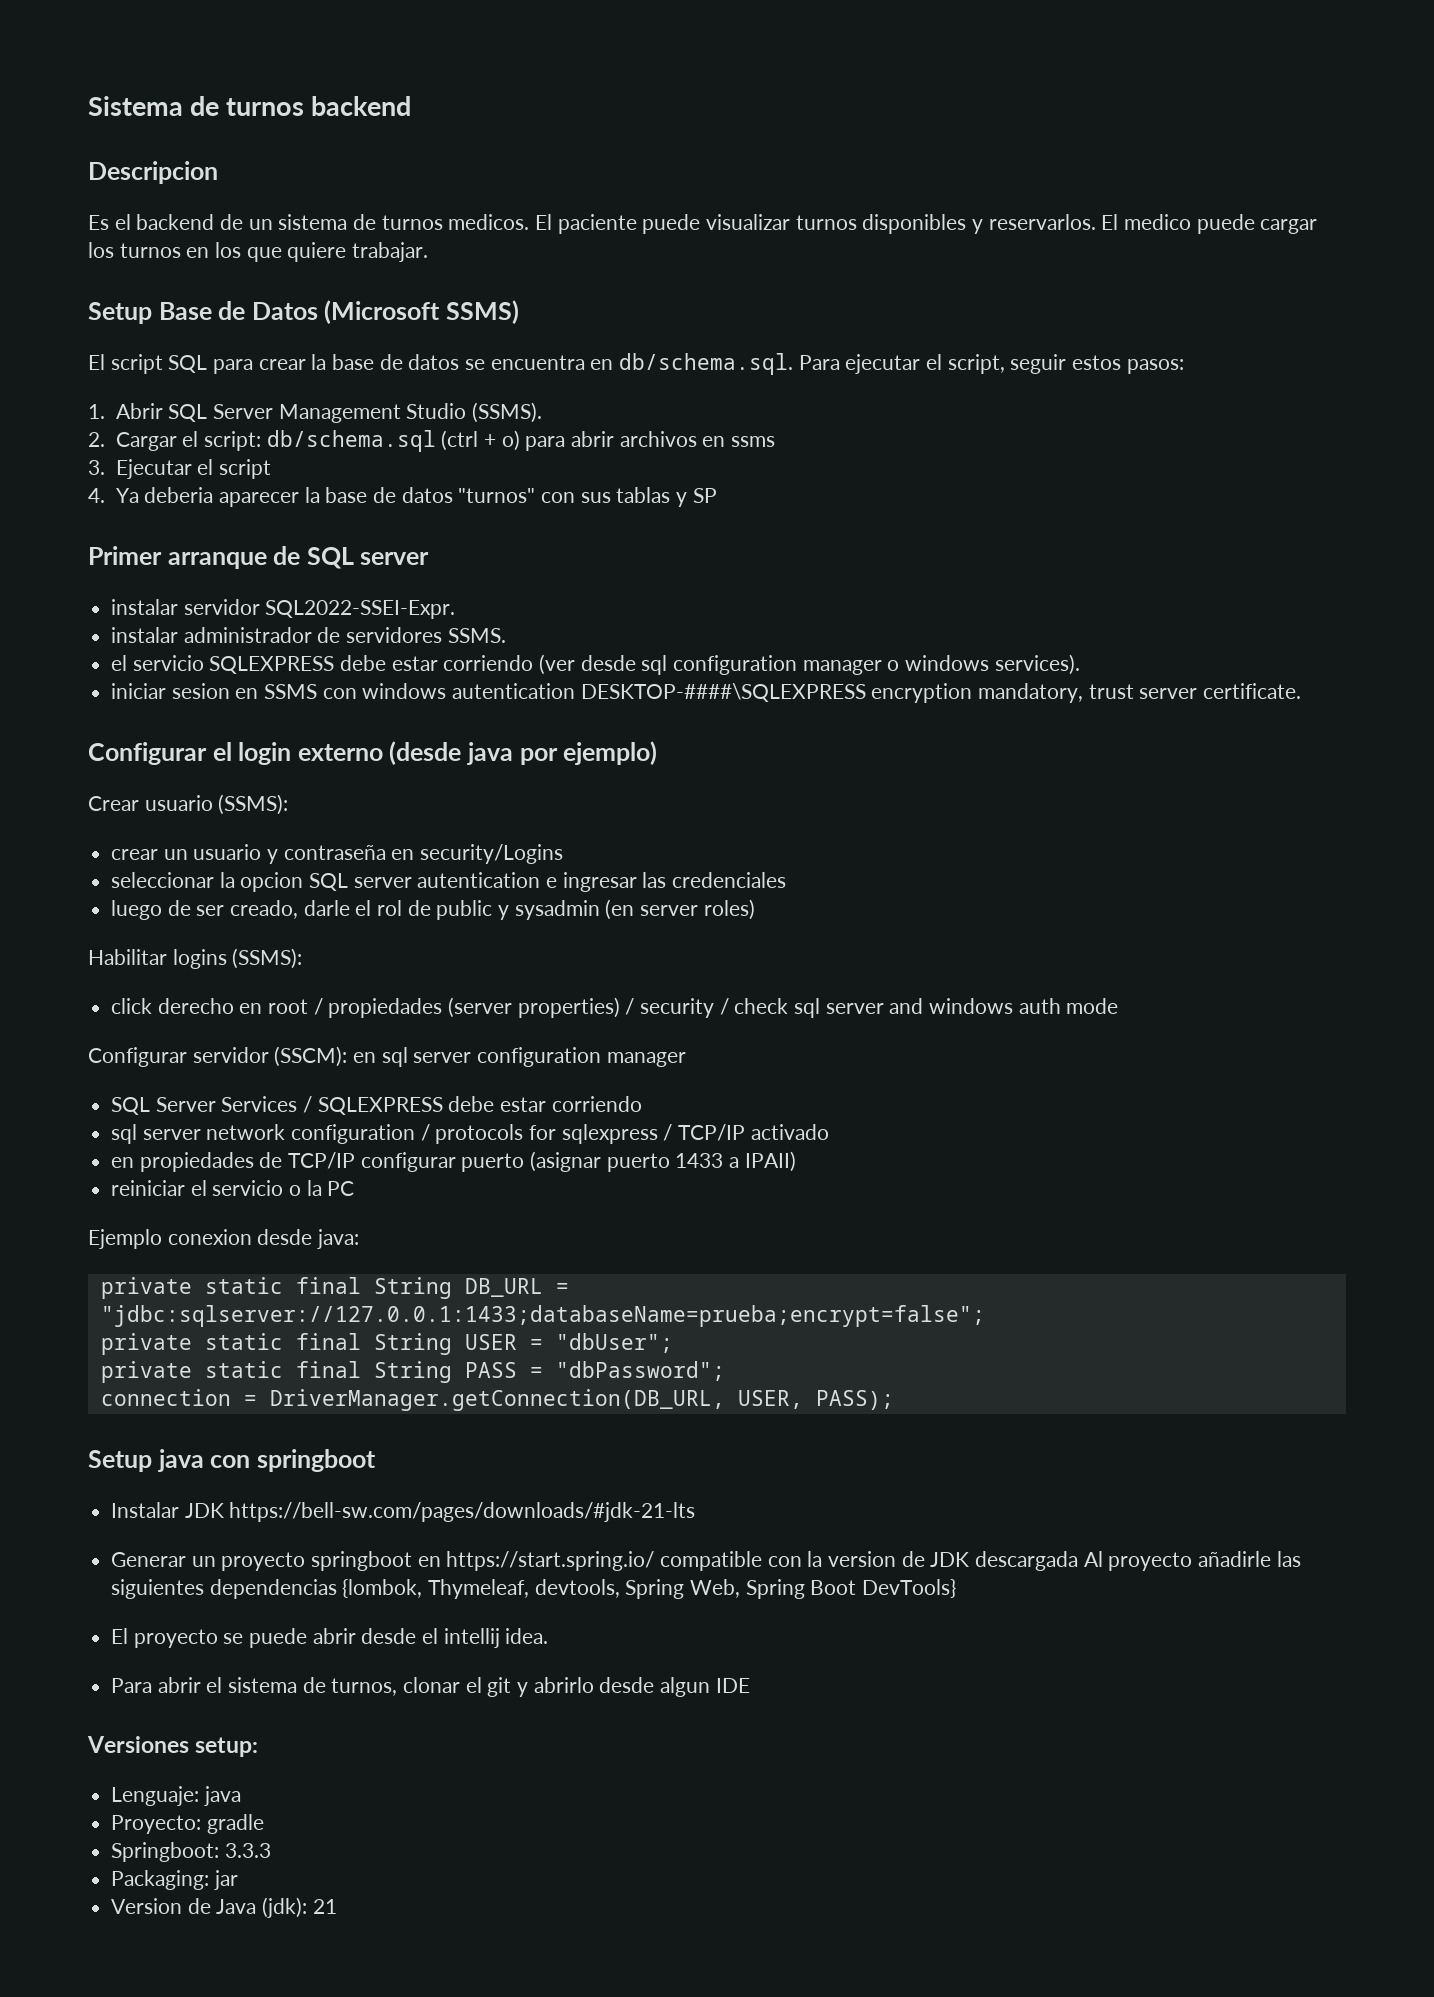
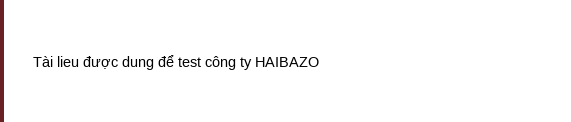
- Sistema de turnos backend
- Descripcion
- Es el backend de un sistema de turnos medicos. El paciente puede visualizar turnos disponibles y reservarlos. El medico puede cargar los turnos en los que quiere trabajar.
- Setup Base de Datos (Microsoft SSMS)
- El script SQL para crear la base de datos se encuentra en db/schema.sql. Para ejecutar el script, seguir estos pasos:
- 1. Abrir SQL Server Management Studio (SSMS).
- 2. Cargar el script: db/schema.sql (ctrl + o) para abrir archivos en ssms
- 3. Ejecutar el script
- 4. Ya deberia aparecer la base de datos "turnos" con sus tablas y SP
- Primer arranque de SQL server
- instalar servidor SQL2022-SSEI-Expr.
- instalar administrador de servidores SSMS.
- el servicio SQLEXPRESS debe estar corriendo (ver desde sql configuration manager o windows services).
- iniciar sesion en SSMS con windows autentication DESKTOP-####\SQLEXPRESS encryption mandatory, trust server certificate.
- Configurar el login externo (desde java por ejemplo)
- Crear usuario (SSMS):
- crear un usuario y contraseña en security/Logins
- seleccionar la opcion SQL server autentication e ingresar las credenciales
- luego de ser creado, darle el rol de public y sysadmin (en server roles)
- Habilitar logins (SSMS):
- click derecho en root / propiedades (server properties) / security / check sql server and windows auth mode
- Configurar servidor (SSCM): en sql server configuration manager
- SQL Server Services / SQLEXPRESS debe estar corriendo
- sql server network configuration / protocols for sqlexpress / TCP/IP activado
- en propiedades de TCP/IP configurar puerto (asignar puerto 1433 a IPAII)
- reiniciar el servicio o la PC
- Ejemplo conexion desde java:
- private static final String DB_URL = "jdbc:sqlserver://127.0.0.1:1433;databaseName=prueba;encrypt=false";
- private static final String USER = "dbUser";
- private static final String PASS = "dbPassword";
- connection = DriverManager.getConnection(DB_URL, USER, PASS);
- Setup java con springboot
- Instalar JDK https://bell-sw.com/pages/downloads/#jdk-21-lts
- Generar un proyecto springboot en https://start.spring.io/ compatible con la version de JDK descargada Al proyecto añadirle las siguientes dependencias {lombok, Thymeleaf, devtools, Spring Web, Spring Boot DevTools}
- El proyecto se puede abrir desde el intellij idea.
- Para abrir el sistema de turnos, clonar el git y abrirlo desde algun IDE
- Versiones setup:
- Lenguaje: java
- Proyecto: gradle
- Springboot: 3.3.3
- Packaging: jar
- Version de Java (jdk): 21
+ Tài lieu được dung để test công ty HAIBAZO

